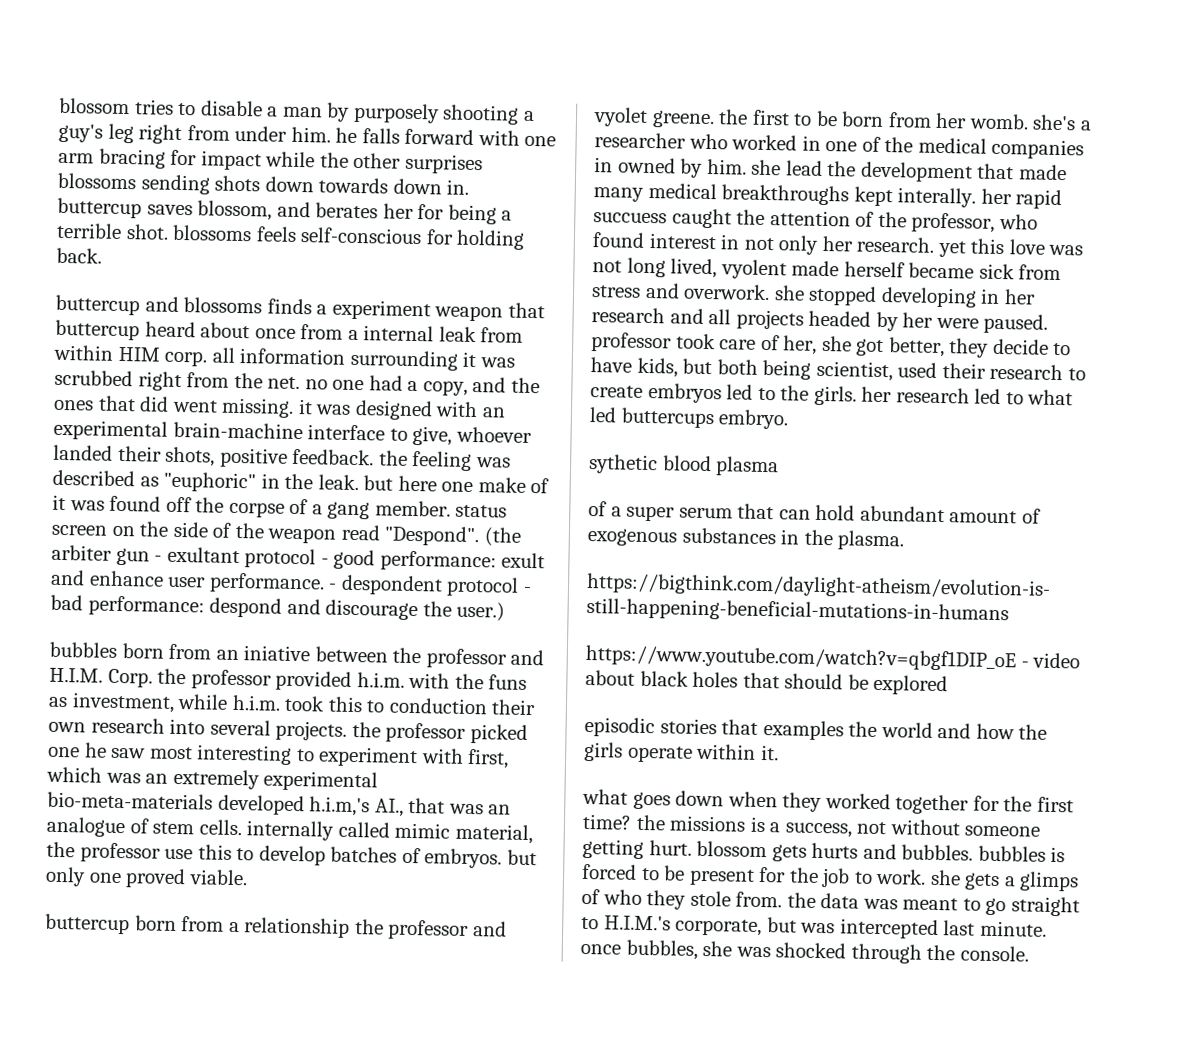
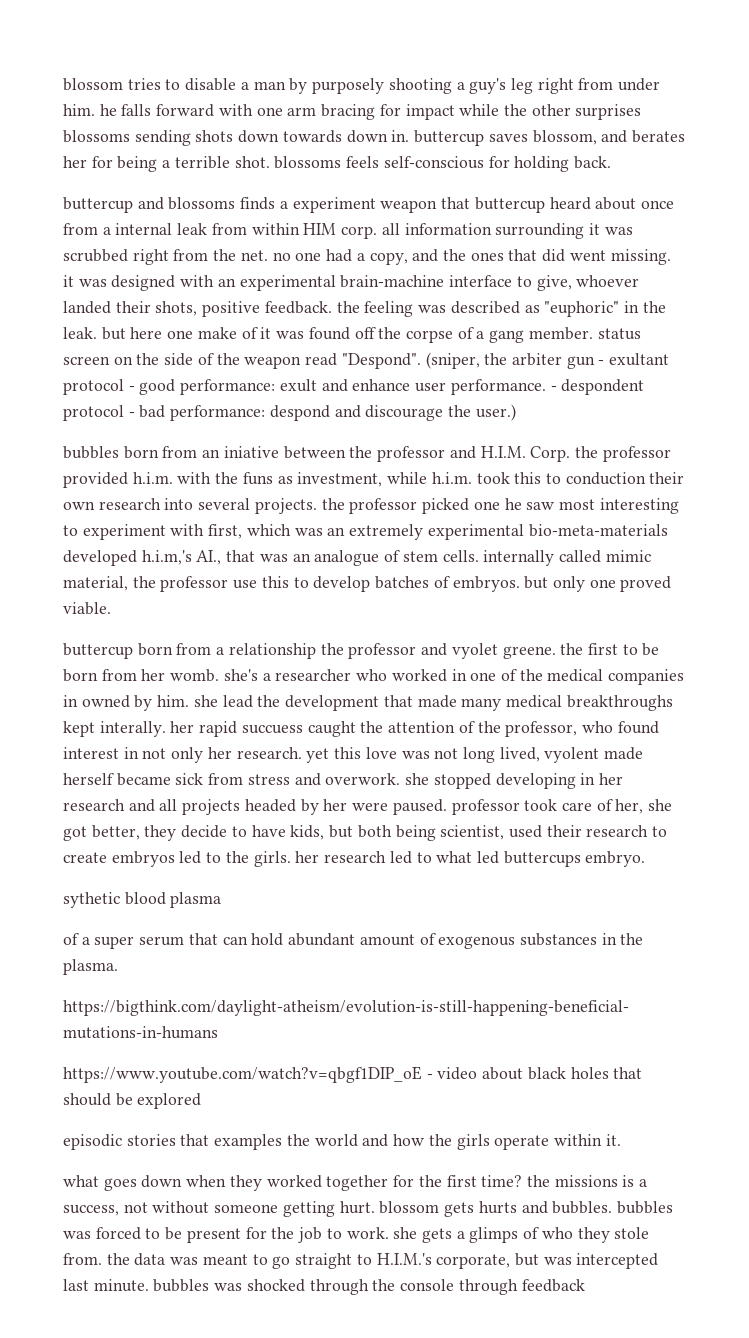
- (the arbiter gun - exultant protocol - good performance: exult and enhance user performance.
+ (sniper, the arbiter gun - exultant protocol - good performance: exult and enhance user performance.
- what goes down when they worked together for the first time? the missions is a success, not without someone getting hurt. blossom gets hurts and bubbles. bubbles is forced to be present for the job to work. she gets a glimps of who they stole from. the data was meant to go straight to H.I.M.'s corporate, but was intercepted last minute. once bubbles, she was shocked through the console.
+ what goes down when they worked together for the first time? the missions is a success, not without someone getting hurt. blossom gets hurts and bubbles. bubbles was forced to be present for the job to work. she gets a glimps of who they stole from. the data was meant to go straight to H.I.M.'s corporate, but was intercepted last minute. bubbles was shocked through the console through feedback

